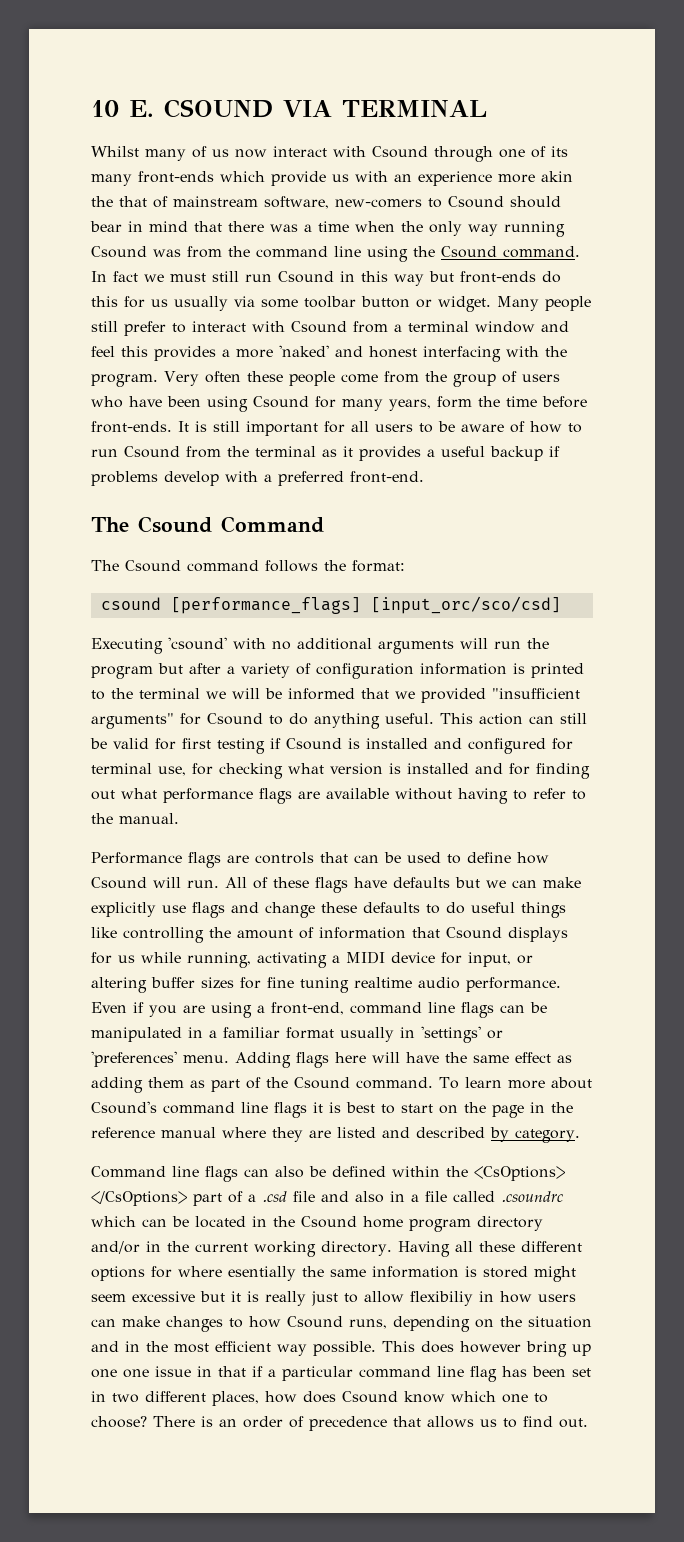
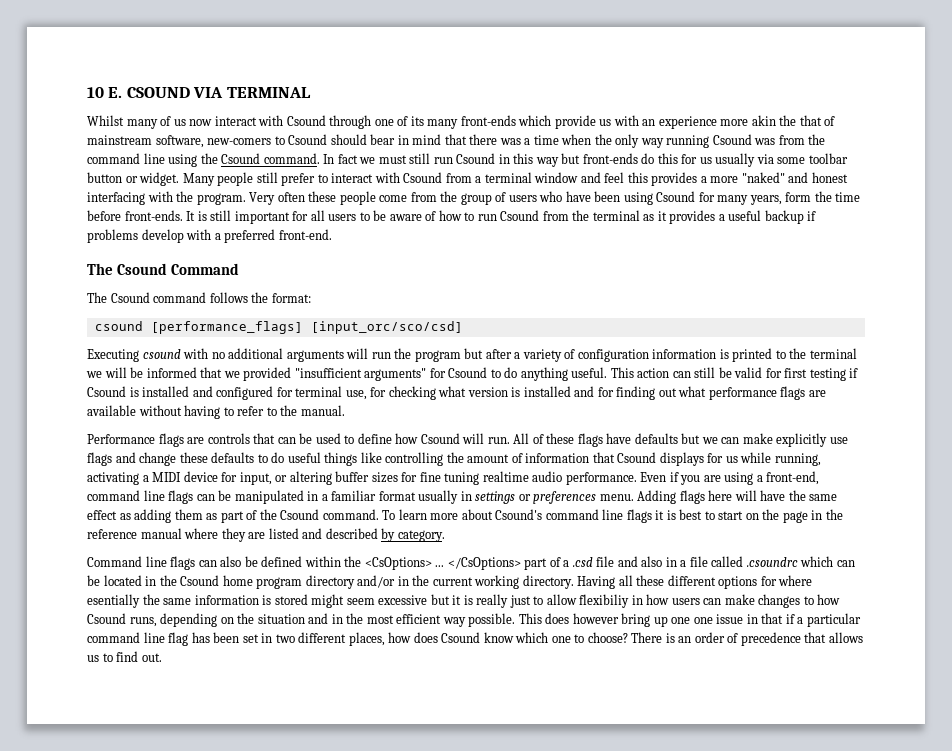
- Many people still prefer to interact with Csound from a terminal window and feel this provides a more 'naked' and honest interfacing with the program.
+ Many people still prefer to interact with Csound from a terminal window and feel this provides a more "naked" and honest interfacing with the program.
- Executing 'csound' with no additional arguments will run the program but after a variety of configuration information is printed to the terminal we will be informed that we provided "insufficient arguments" for Csound to do anything useful.
+ Executing csound with no additional arguments will run the program but after a variety of configuration information is printed to the terminal we will be informed that we provided "insufficient arguments" for Csound to do anything useful.
- Even if you are using a front-end, command line flags can be manipulated in a familiar format usually in 'settings' or 'preferences' menu.
+ Even if you are using a front-end, command line flags can be manipulated in a familiar format usually in settings or preferences menu.
- Command line flags can also be defined within the <CsOptions> </CsOptions> part of a .csd file and also in a file called .csoundrc which can be located in the Csound home program directory and/or in the current working directory.
+ Command line flags can also be defined within the <CsOptions> ... </CsOptions> part of a .csd file and also in a file called .csoundrc which can be located in the Csound home program directory and/or in the current working directory.

